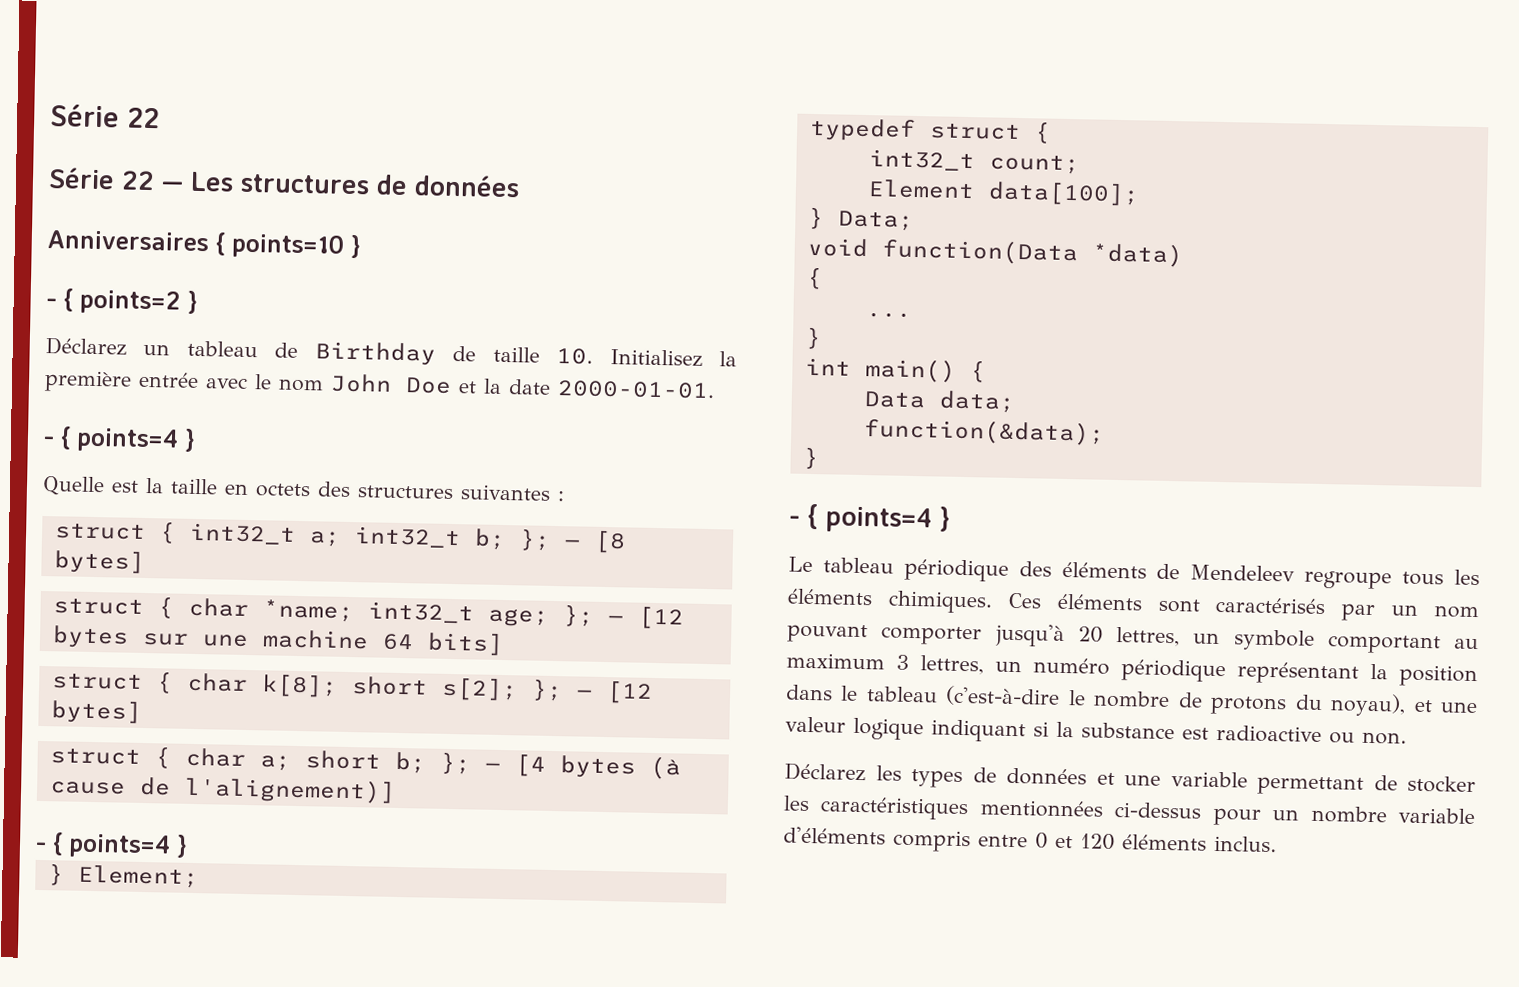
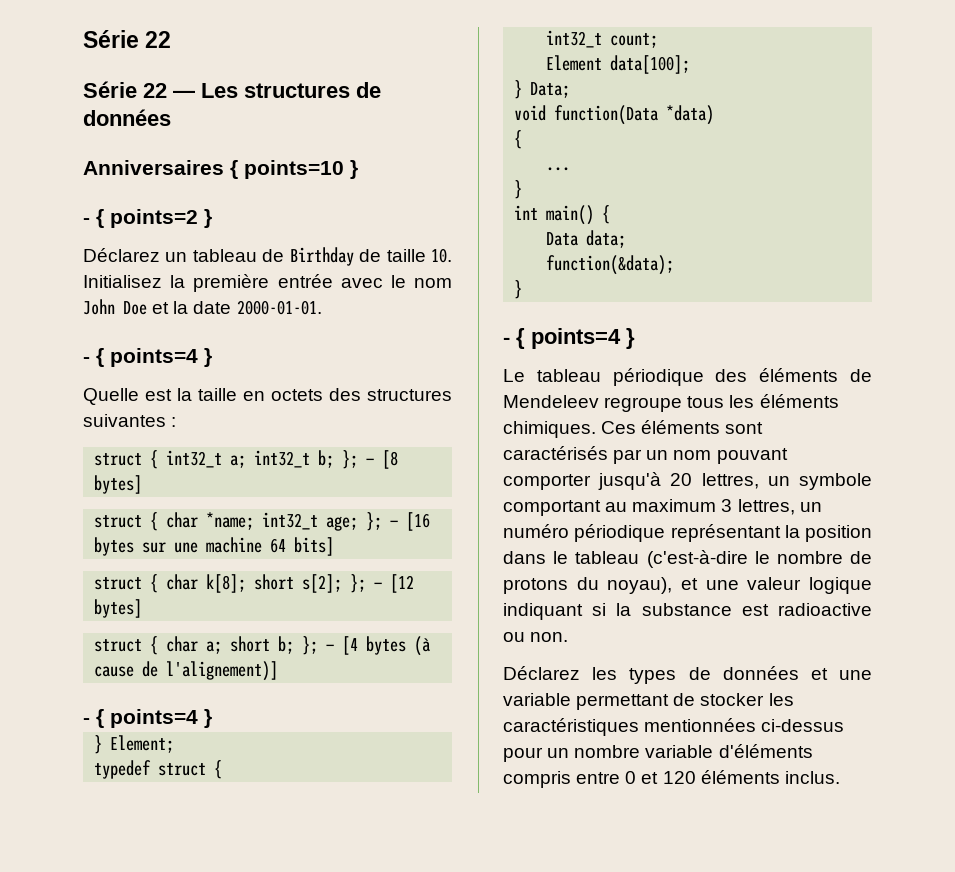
- struct { char *name; int32_t age; }; — [12 bytes sur une machine 64 bits]
+ struct { char *name; int32_t age; }; — [16 bytes sur une machine 64 bits]

